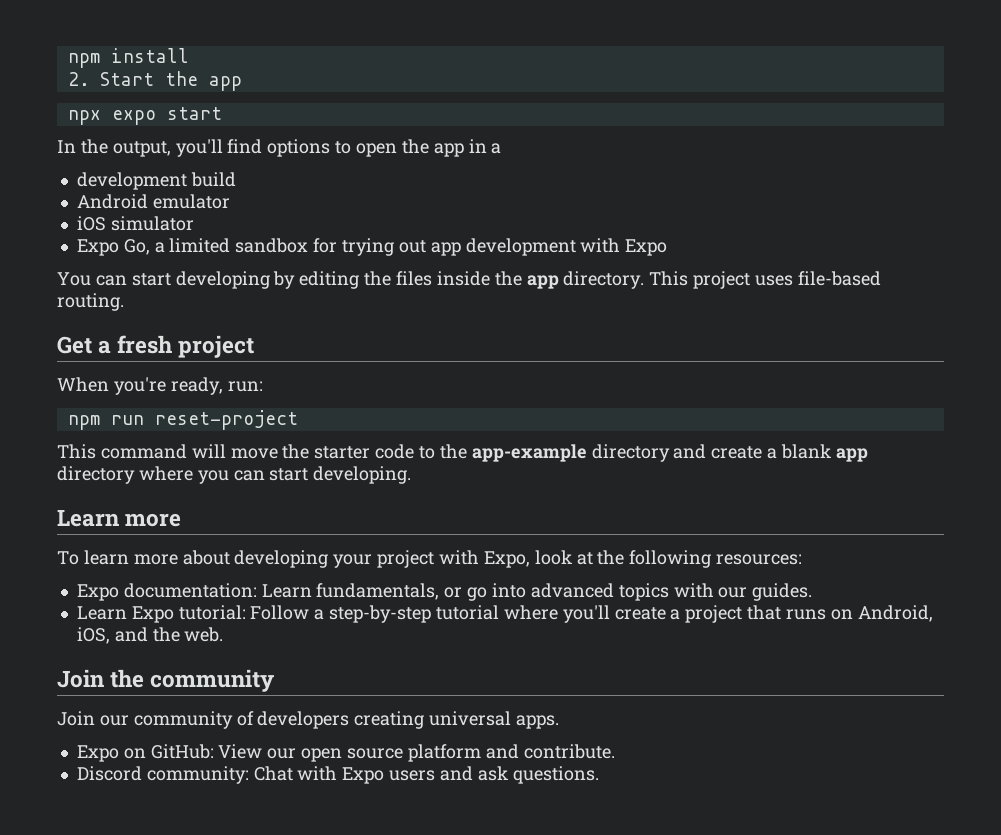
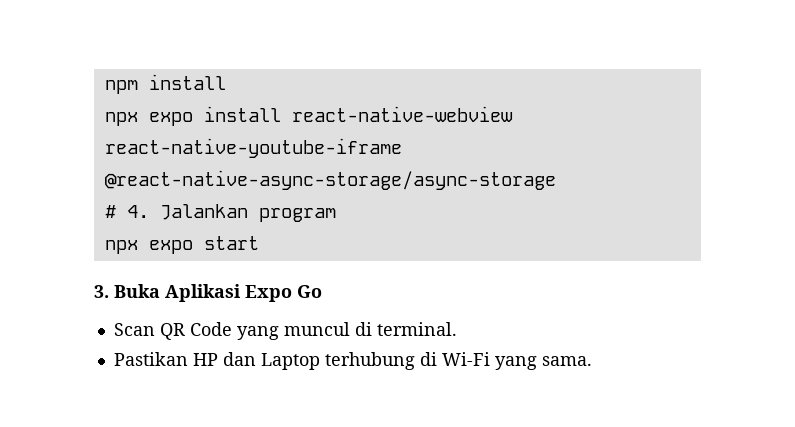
- 2. Start the app
+ npx expo install react-native-webview react-native-youtube-iframe @react-native-async-storage/async-storage
+ # 4. Jalankan program
  npx expo start
- In the output, you'll find options to open the app in a
- development build
- Android emulator
- iOS simulator
- Expo Go, a limited sandbox for trying out app development with Expo
- You can start developing by editing the files inside the app directory. This project uses file-based routing.
- Get a fresh project
- When you're ready, run:
- npm run reset-project
- This command will move the starter code to the app-example directory and create a blank app directory where you can start developing.
- Learn more
- To learn more about developing your project with Expo, look at the following resources:
- Expo documentation: Learn fundamentals, or go into advanced topics with our guides.
- Learn Expo tutorial: Follow a step-by-step tutorial where you'll create a project that runs on Android, iOS, and the web.
- Join the community
- Join our community of developers creating universal apps.
- Expo on GitHub: View our open source platform and contribute.
- Discord community: Chat with Expo users and ask questions.
+ 3. Buka Aplikasi Expo Go
+ Scan QR Code yang muncul di terminal.
+ Pastikan HP dan Laptop terhubung di Wi-Fi yang sama.

